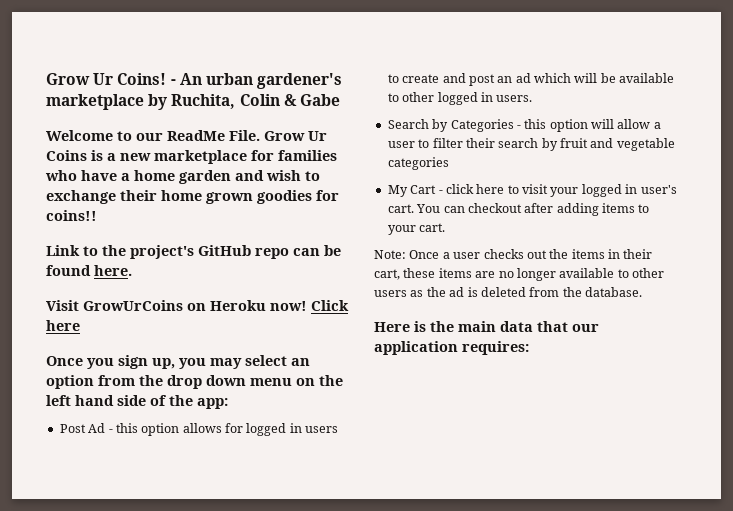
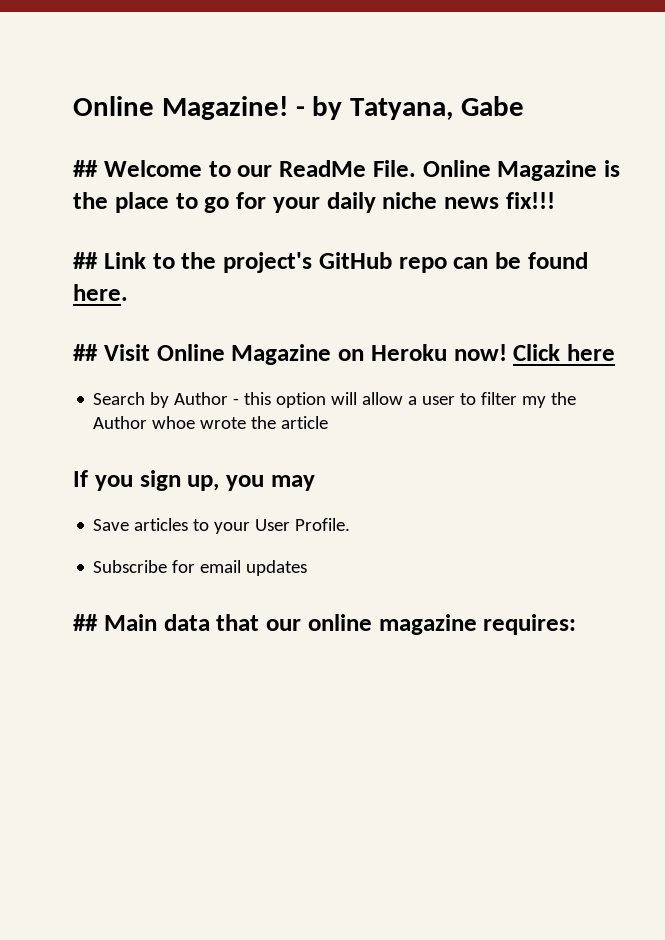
- Grow Ur Coins! - An urban gardener's marketplace by Ruchita, Colin & Gabe
+ Online Magazine! - by Tatyana, Gabe
- Welcome to our ReadMe File.
+ ## Welcome to our ReadMe File.
- Grow Ur Coins is a new marketplace for families who have a home garden and wish to exchange their home grown goodies for coins!!
- Link to the project's GitHub repo can be found here.
+ Online Magazine is the place to go for your daily niche news fix!!!
+ ## Link to the project's GitHub repo can be found here.
- Visit GrowUrCoins on Heroku now!
+ ## Visit Online Magazine on Heroku now!
- Once you sign up, you may select an option from the drop down menu on the left hand side of the app:
- Post Ad - this option allows for logged in users to create and post an ad which will be available to other logged in users.
- Search by Categories - this option will allow a user to filter their search by fruit and vegetable categories
- My Cart - click here to visit your logged in user's cart. You can checkout after adding items to your cart.
- Note: Once a user checks out the items in their cart, these items are no longer available to other users as the ad is deleted from the database.
- Here is the main data that our application requires:
+ Search by Author - this option will allow a user to filter my the Author whoe wrote the article
+ If you sign up, you may
+ Save articles to your User Profile.
+ Subscribe for email updates
+ ## Main data that our online magazine requires:

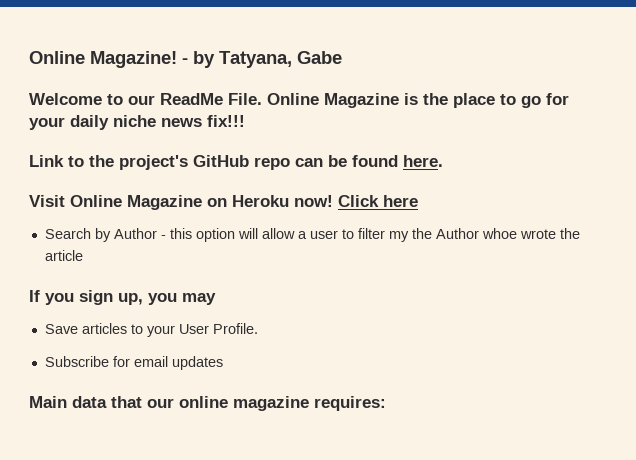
- ## Welcome to our ReadMe File.
+ Welcome to our ReadMe File.
- ## Link to the project's GitHub repo can be found here.
+ Link to the project's GitHub repo can be found here.
- ## Visit Online Magazine on Heroku now!
+ Visit Online Magazine on Heroku now!
- ## Main data that our online magazine requires:
+ Main data that our online magazine requires:

